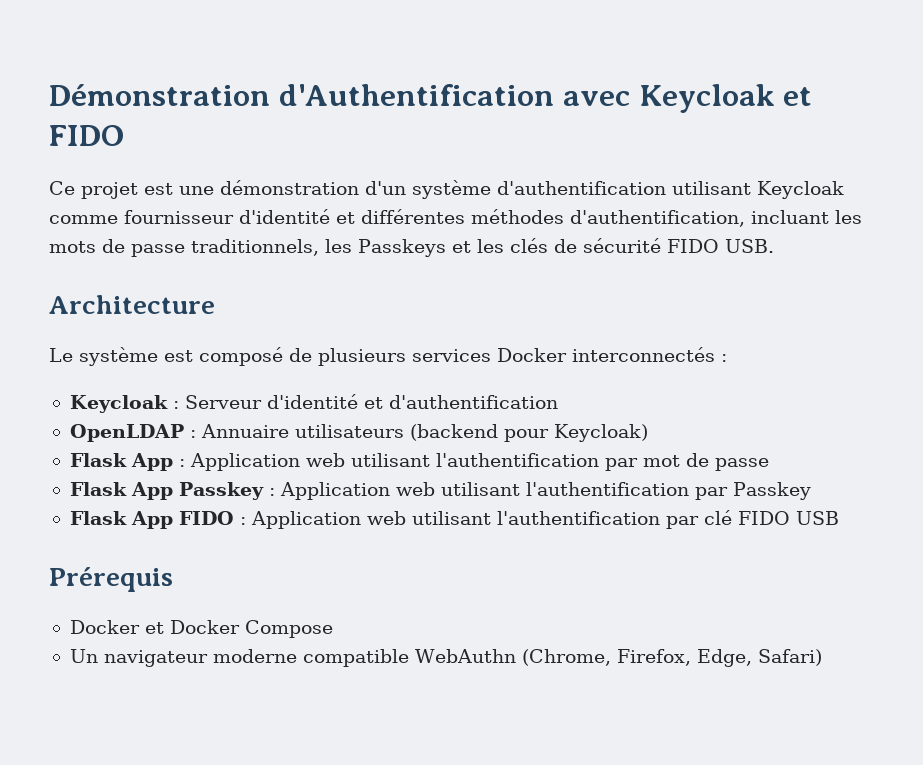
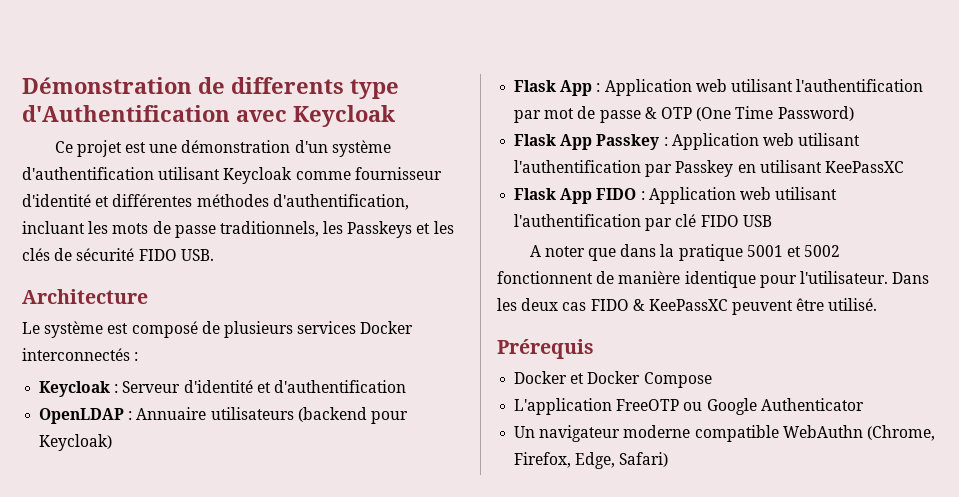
- Démonstration d'Authentification avec Keycloak et FIDO
+ Démonstration de differents type d'Authentification avec Keycloak
- Flask App : Application web utilisant l'authentification par mot de passe
+ Flask App : Application web utilisant l'authentification par mot de passe & OTP (One Time Password)
- Flask App Passkey : Application web utilisant l'authentification par Passkey
+ Flask App Passkey : Application web utilisant l'authentification par Passkey en utilisant KeePassXC
+ A noter que dans la pratique 5001 et 5002 fonctionnent de manière identique pour l'utilisateur. Dans les deux cas FIDO & KeePassXC peuvent être utilisé.
+ L'application FreeOTP ou Google Authenticator

